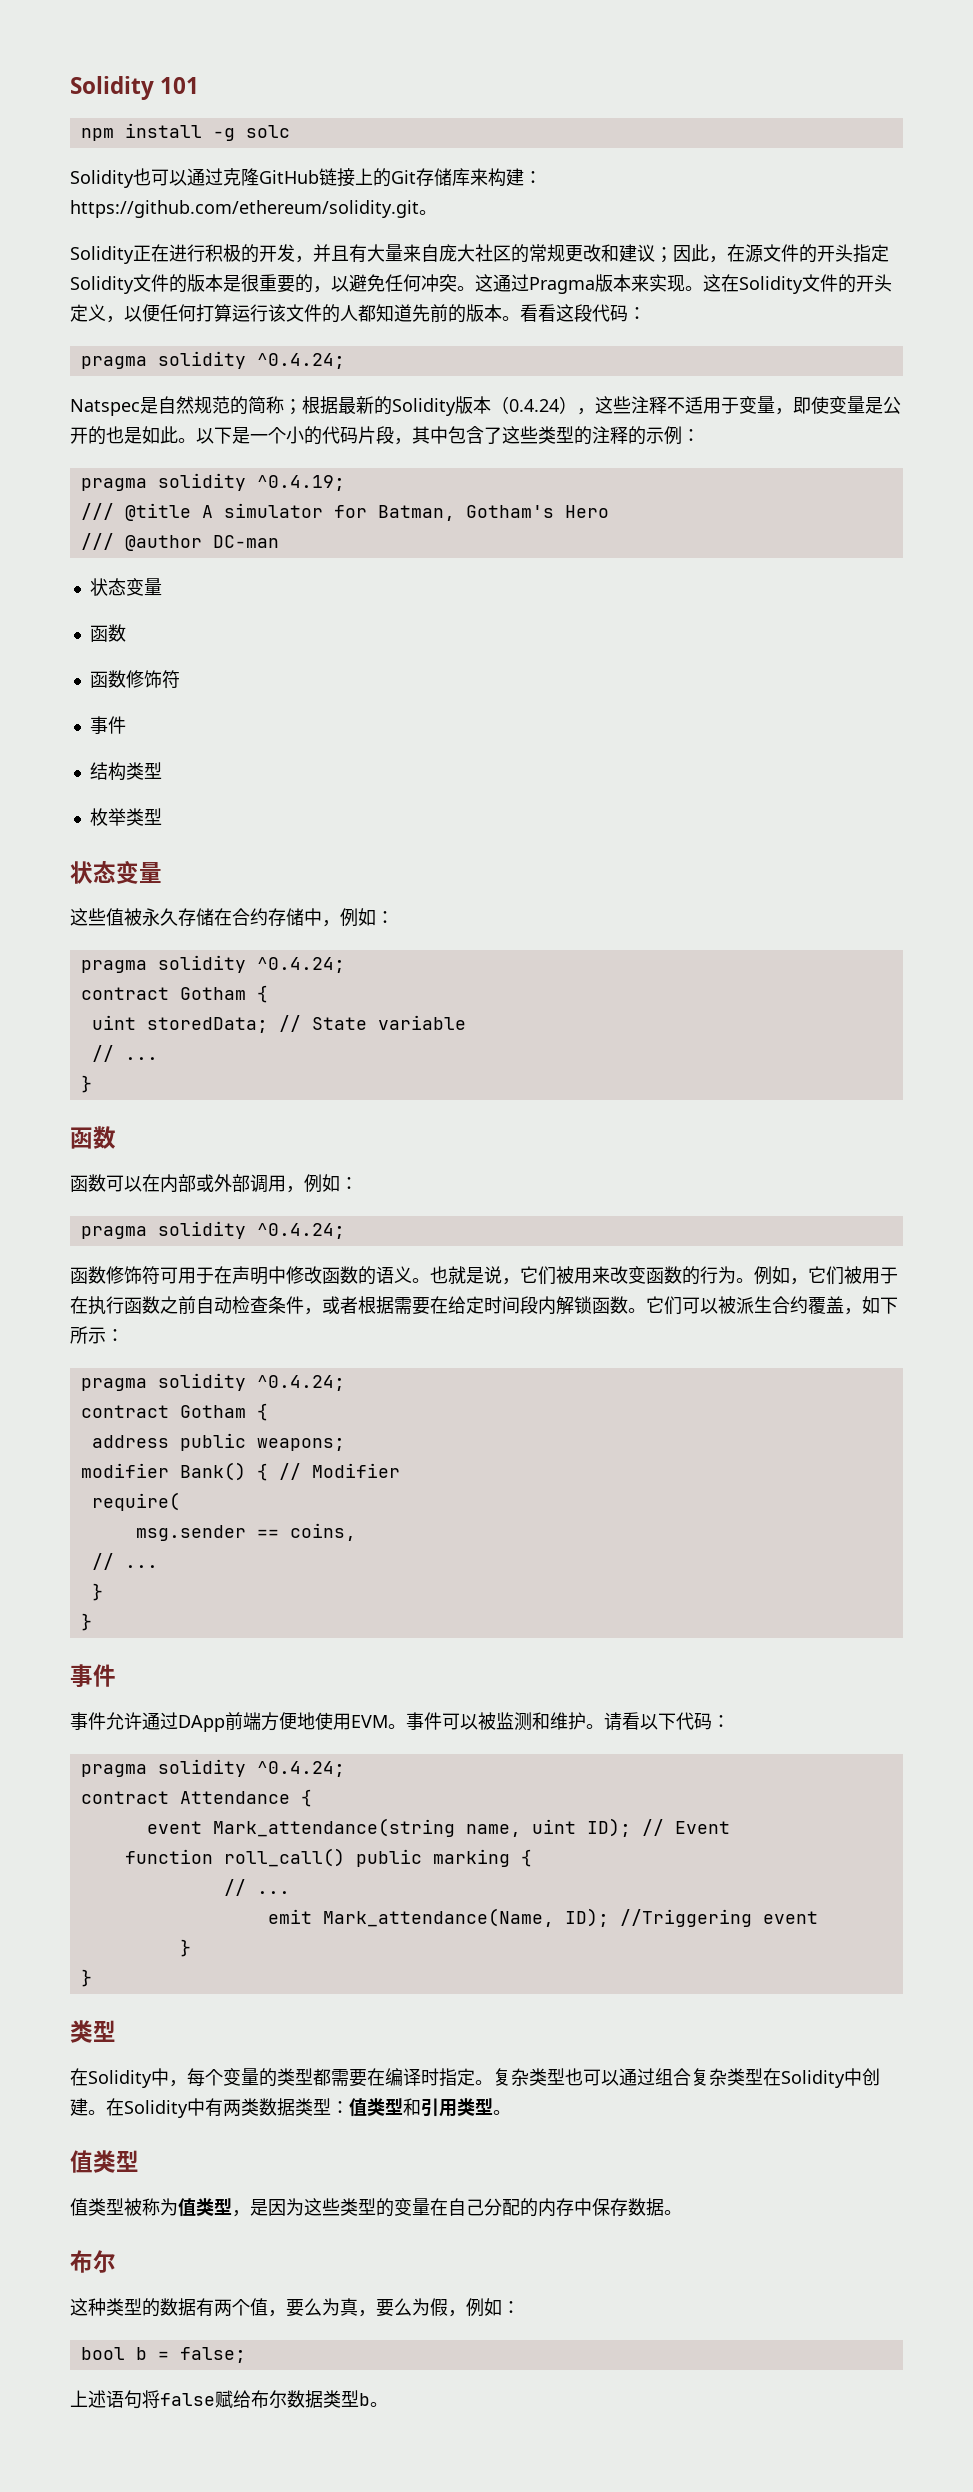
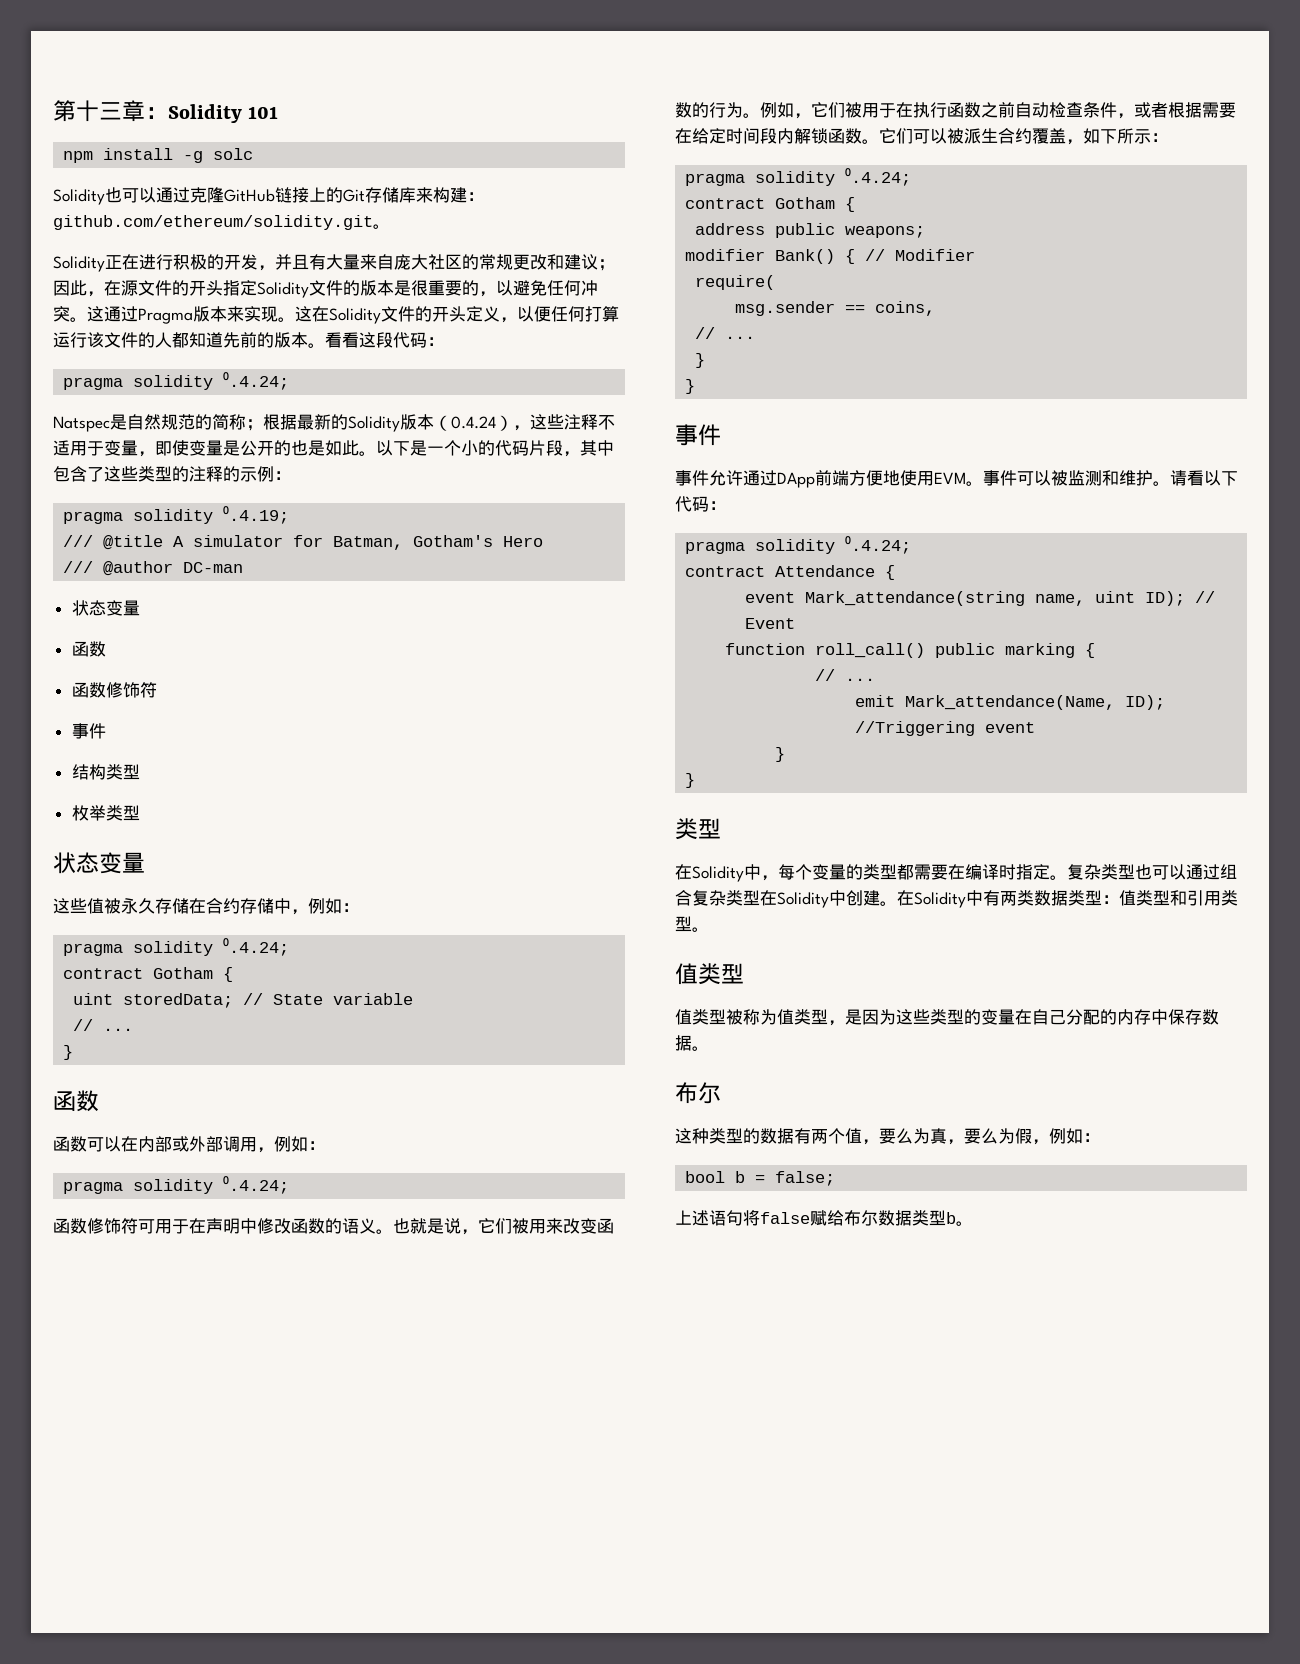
- Solidity 101
+ 第十三章：Solidity 101
- Solidity也可以通过克隆GitHub链接上的Git存储库来构建：https://github.com/ethereum/solidity.git。
+ Solidity也可以通过克隆GitHub链接上的Git存储库来构建：github.com/ethereum/solidity.git。
  看看这段代码：
- pragma solidity ^0.4.24;
+ pragma solidity ⁰.4.24;
- pragma solidity ^0.4.19;
+ pragma solidity ⁰.4.19;
  这些值被永久存储在合约存储中，例如：
- pragma solidity ^0.4.24;
+ pragma solidity ⁰.4.24;
  函数可以在内部或外部调用，例如：
- pragma solidity ^0.4.24;
+ pragma solidity ⁰.4.24;
  它们可以被派生合约覆盖，如下所示：
- pragma solidity ^0.4.24;
+ pragma solidity ⁰.4.24;
  请看以下代码：
- pragma solidity ^0.4.24;
+ pragma solidity ⁰.4.24;

